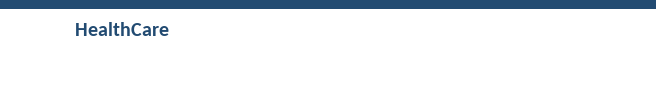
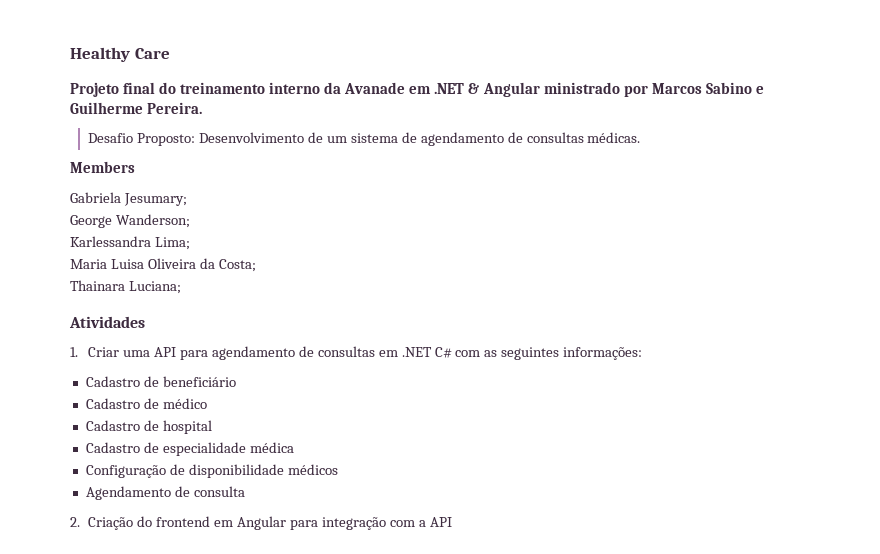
- HealthCare
+ Healthy Care
+ Projeto final do treinamento interno da Avanade em .NET & Angular ministrado por Marcos Sabino e Guilherme Pereira.
+ Desafio Proposto: Desenvolvimento de um sistema de agendamento de consultas médicas.
+ Members
+ Gabriela Jesumary;
+ George Wanderson;
+ Karlessandra Lima;
+ Maria Luisa Oliveira da Costa;
+ Thainara Luciana;
+ Atividades
+ 1. Criar uma API para agendamento de consultas em .NET C# com as seguintes informações:
+ Cadastro de beneficiário
+ Cadastro de médico
+ Cadastro de hospital
+ Cadastro de especialidade médica
+ Configuração de disponibilidade médicos
+ Agendamento de consulta
+ 2. Criação do frontend em Angular para integração com a API

